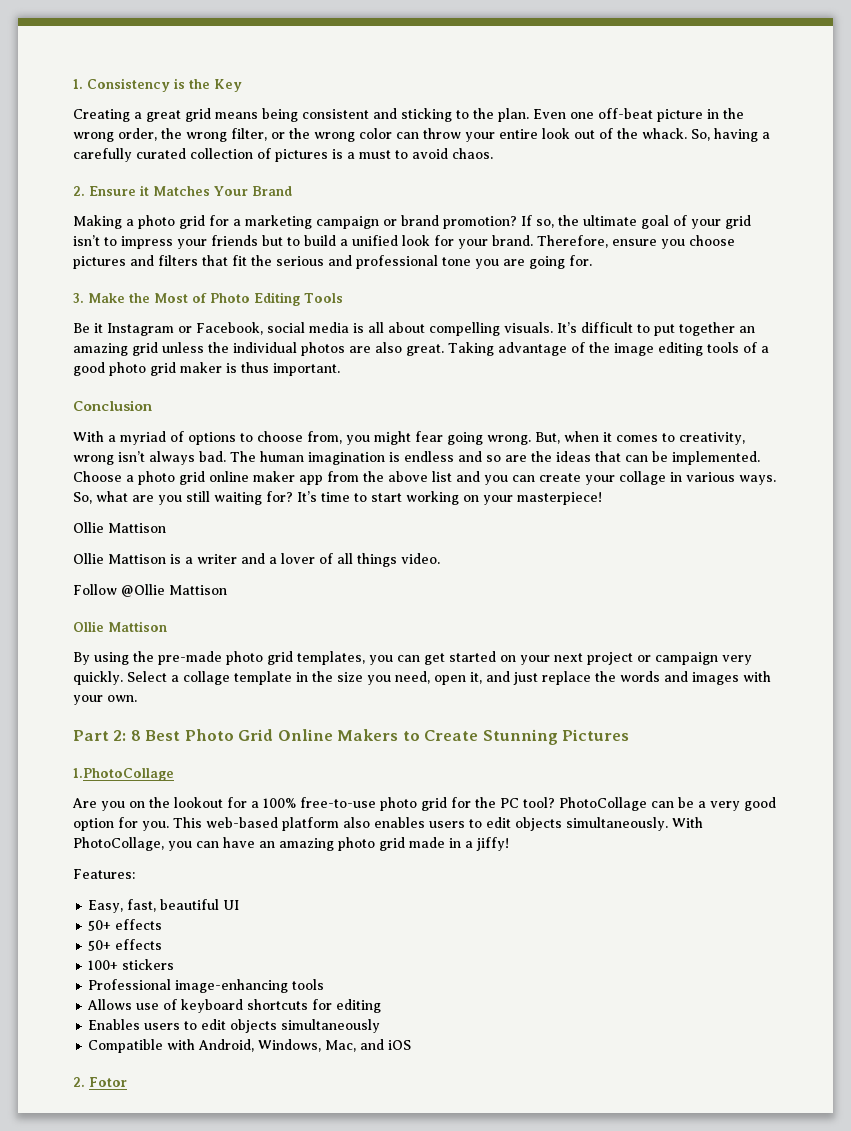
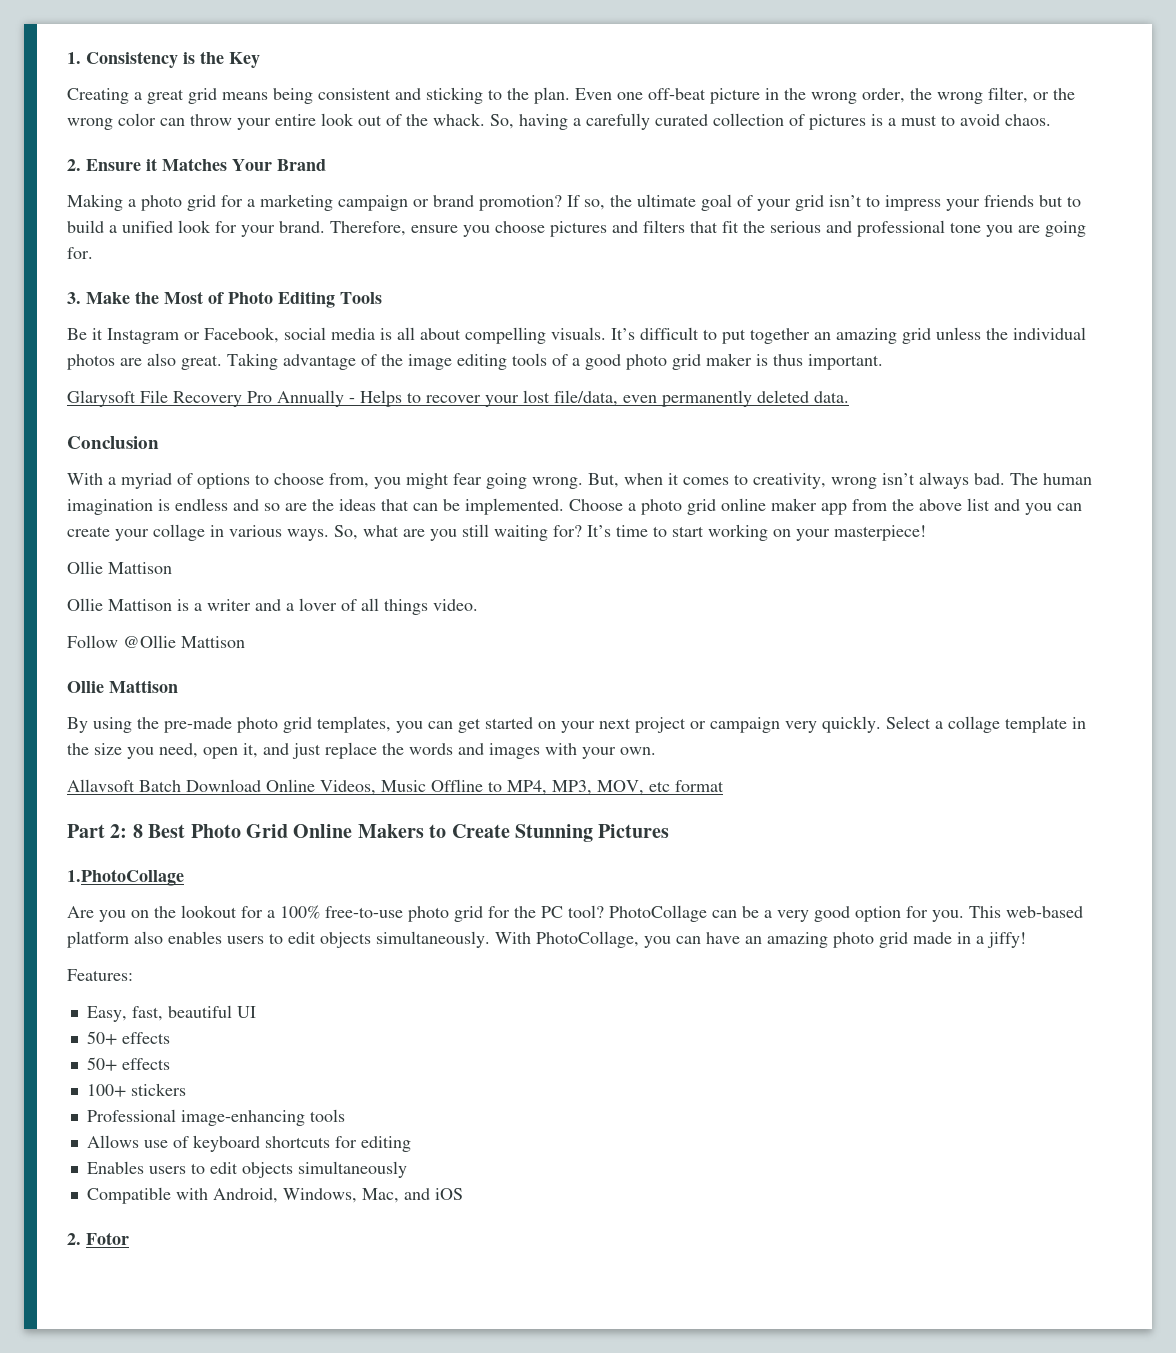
+ Glarysoft File Recovery Pro Annually - Helps to recover your lost file/data, even permanently deleted data.
+ Allavsoft Batch Download Online Videos, Music Offline to MP4, MP3, MOV, etc format

